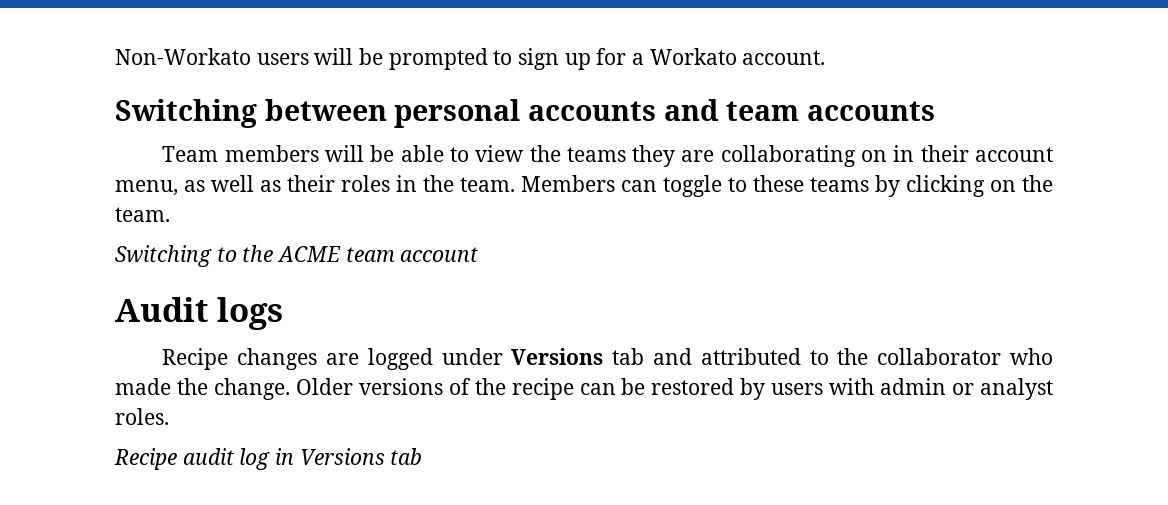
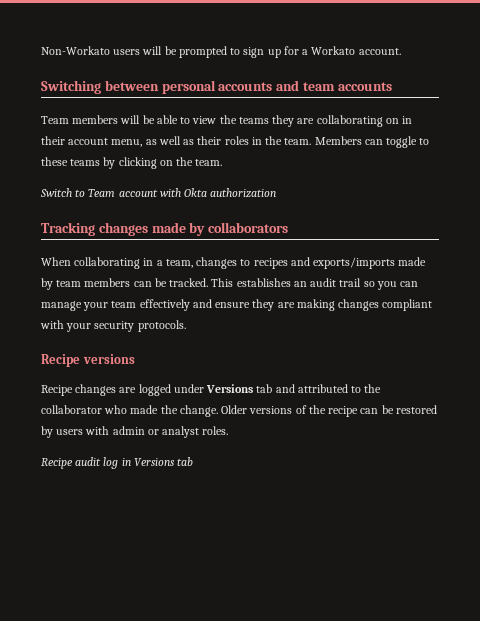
- Switching to the ACME team account
- Audit logs
+ Switch to Team account with Okta authorization
+ Tracking changes made by collaborators
+ When collaborating in a team, changes to recipes and exports/imports made by team members can be tracked. This establishes an audit trail so you can manage your team effectively and ensure they are making changes compliant with your security protocols.
+ Recipe versions

